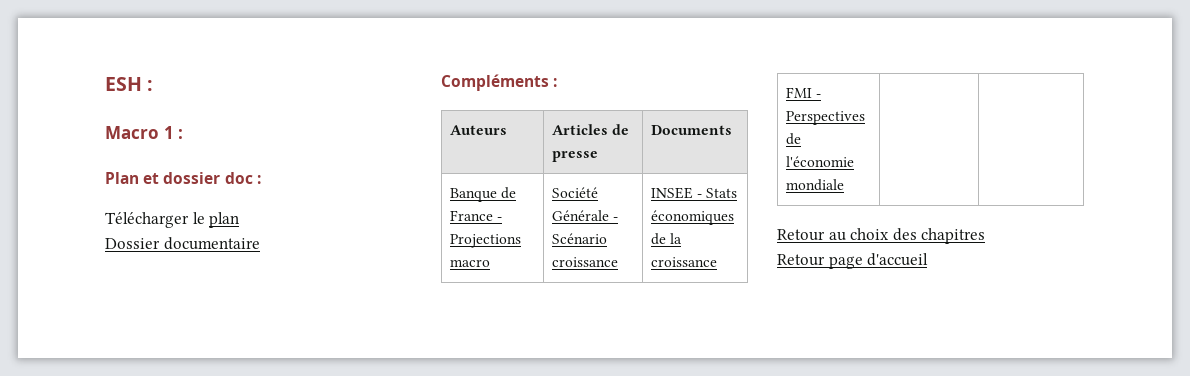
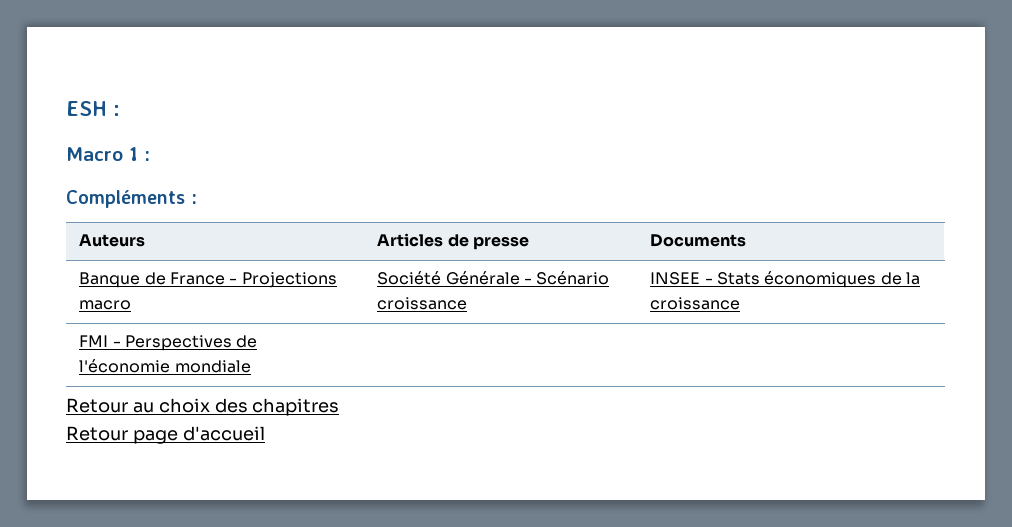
- Plan et dossier doc :
- Télécharger le plan
- Dossier documentaire

